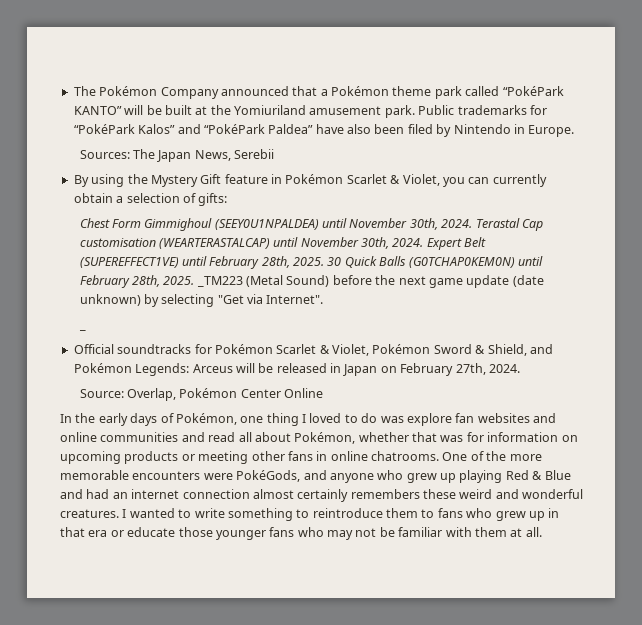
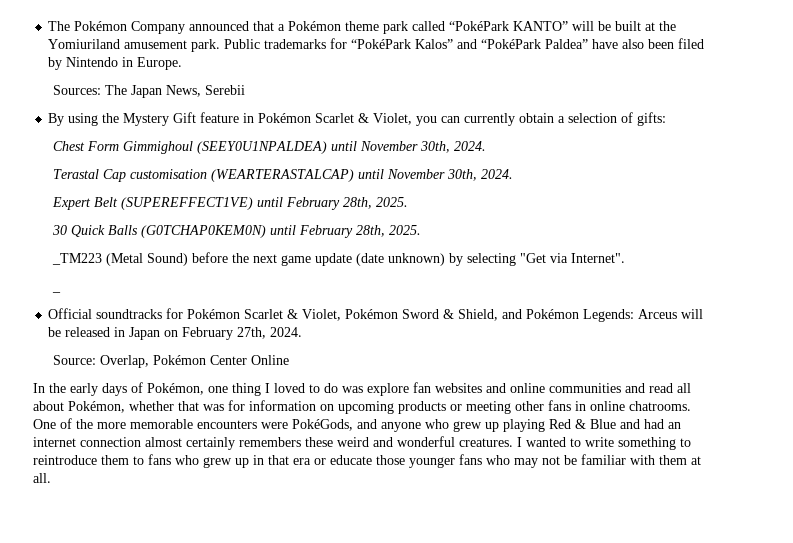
- Chest Form Gimmighoul (SEEY0U1NPALDEA) until November 30th, 2024. Terastal Cap customisation (WEARTERASTALCAP) until November 30th, 2024. Expert Belt (SUPEREFFECT1VE) until February 28th, 2025. 30 Quick Balls (G0TCHAP0KEM0N) until February 28th, 2025. _TM223 (Metal Sound) before the next game update (date unknown) by selecting "Get via Internet".
+ Chest Form Gimmighoul (SEEY0U1NPALDEA) until November 30th, 2024.
+ Terastal Cap customisation (WEARTERASTALCAP) until November 30th, 2024.
+ Expert Belt (SUPEREFFECT1VE) until February 28th, 2025.
+ 30 Quick Balls (G0TCHAP0KEM0N) until February 28th, 2025.
+ _TM223 (Metal Sound) before the next game update (date unknown) by selecting "Get via Internet".

